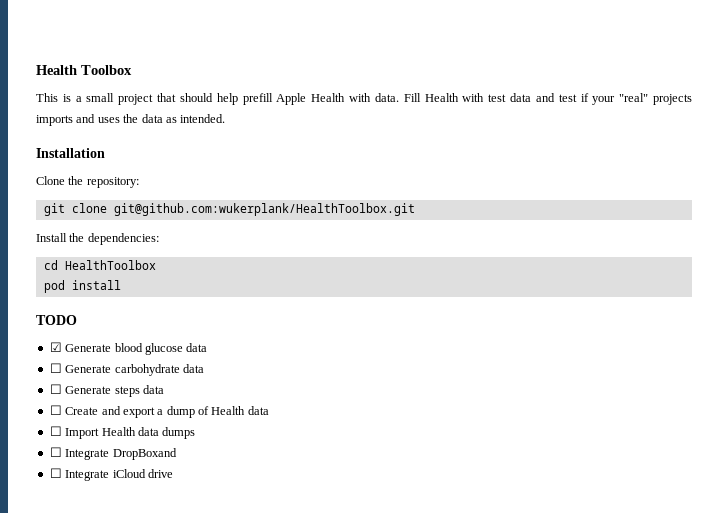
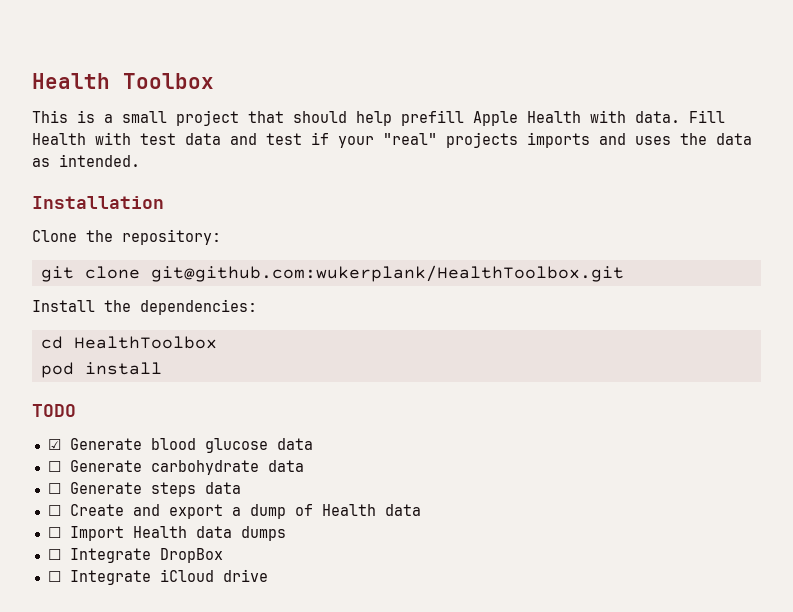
- ☐ Integrate DropBoxand
+ ☐ Integrate DropBox

